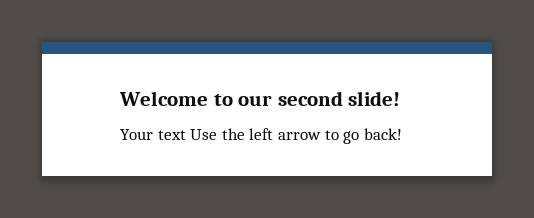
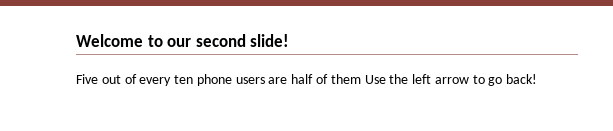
- Your text Use the left arrow to go back!
+ Five out of every ten phone users are half of them Use the left arrow to go back!

